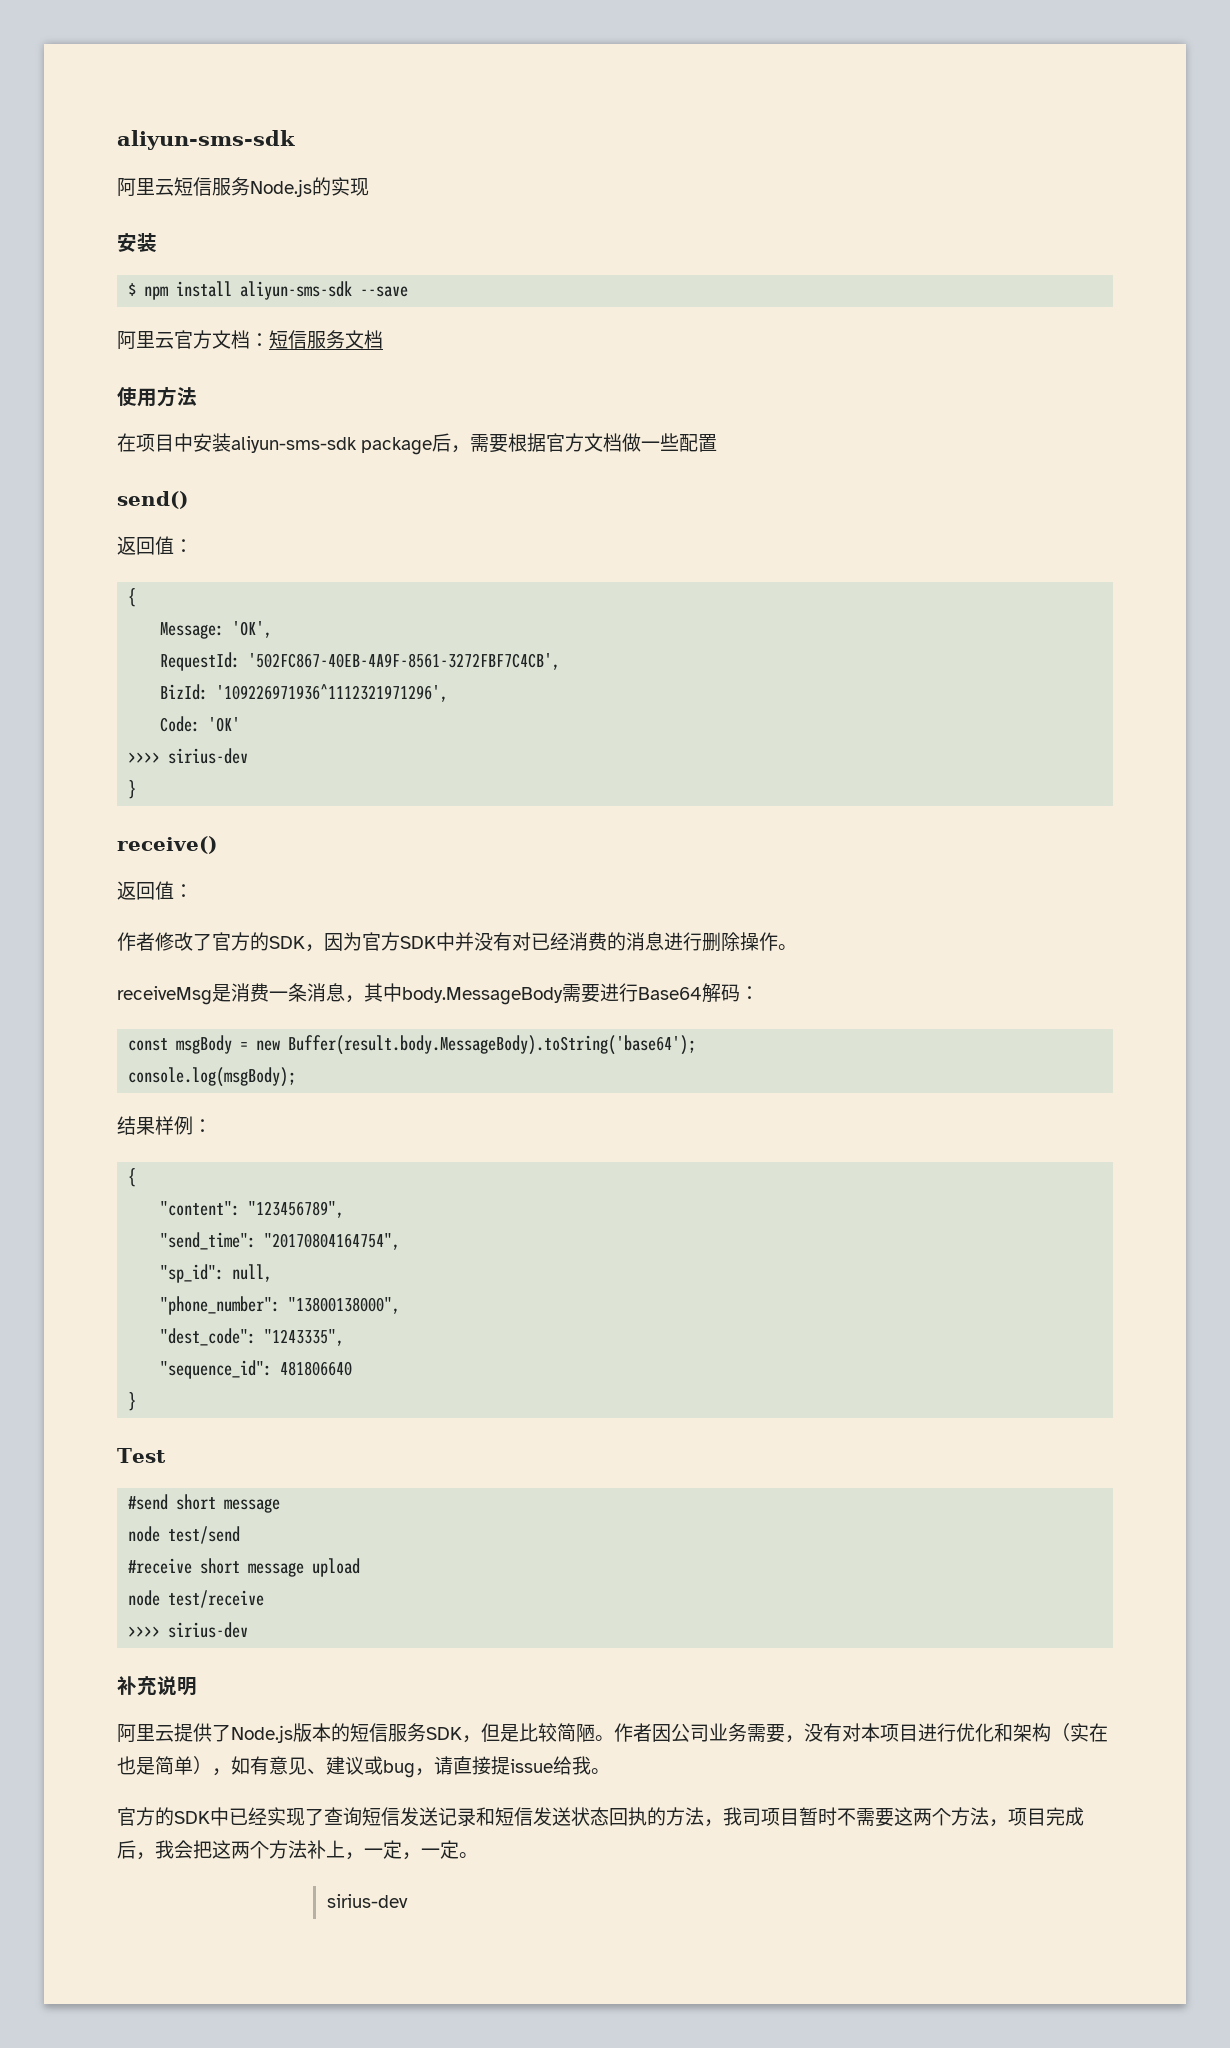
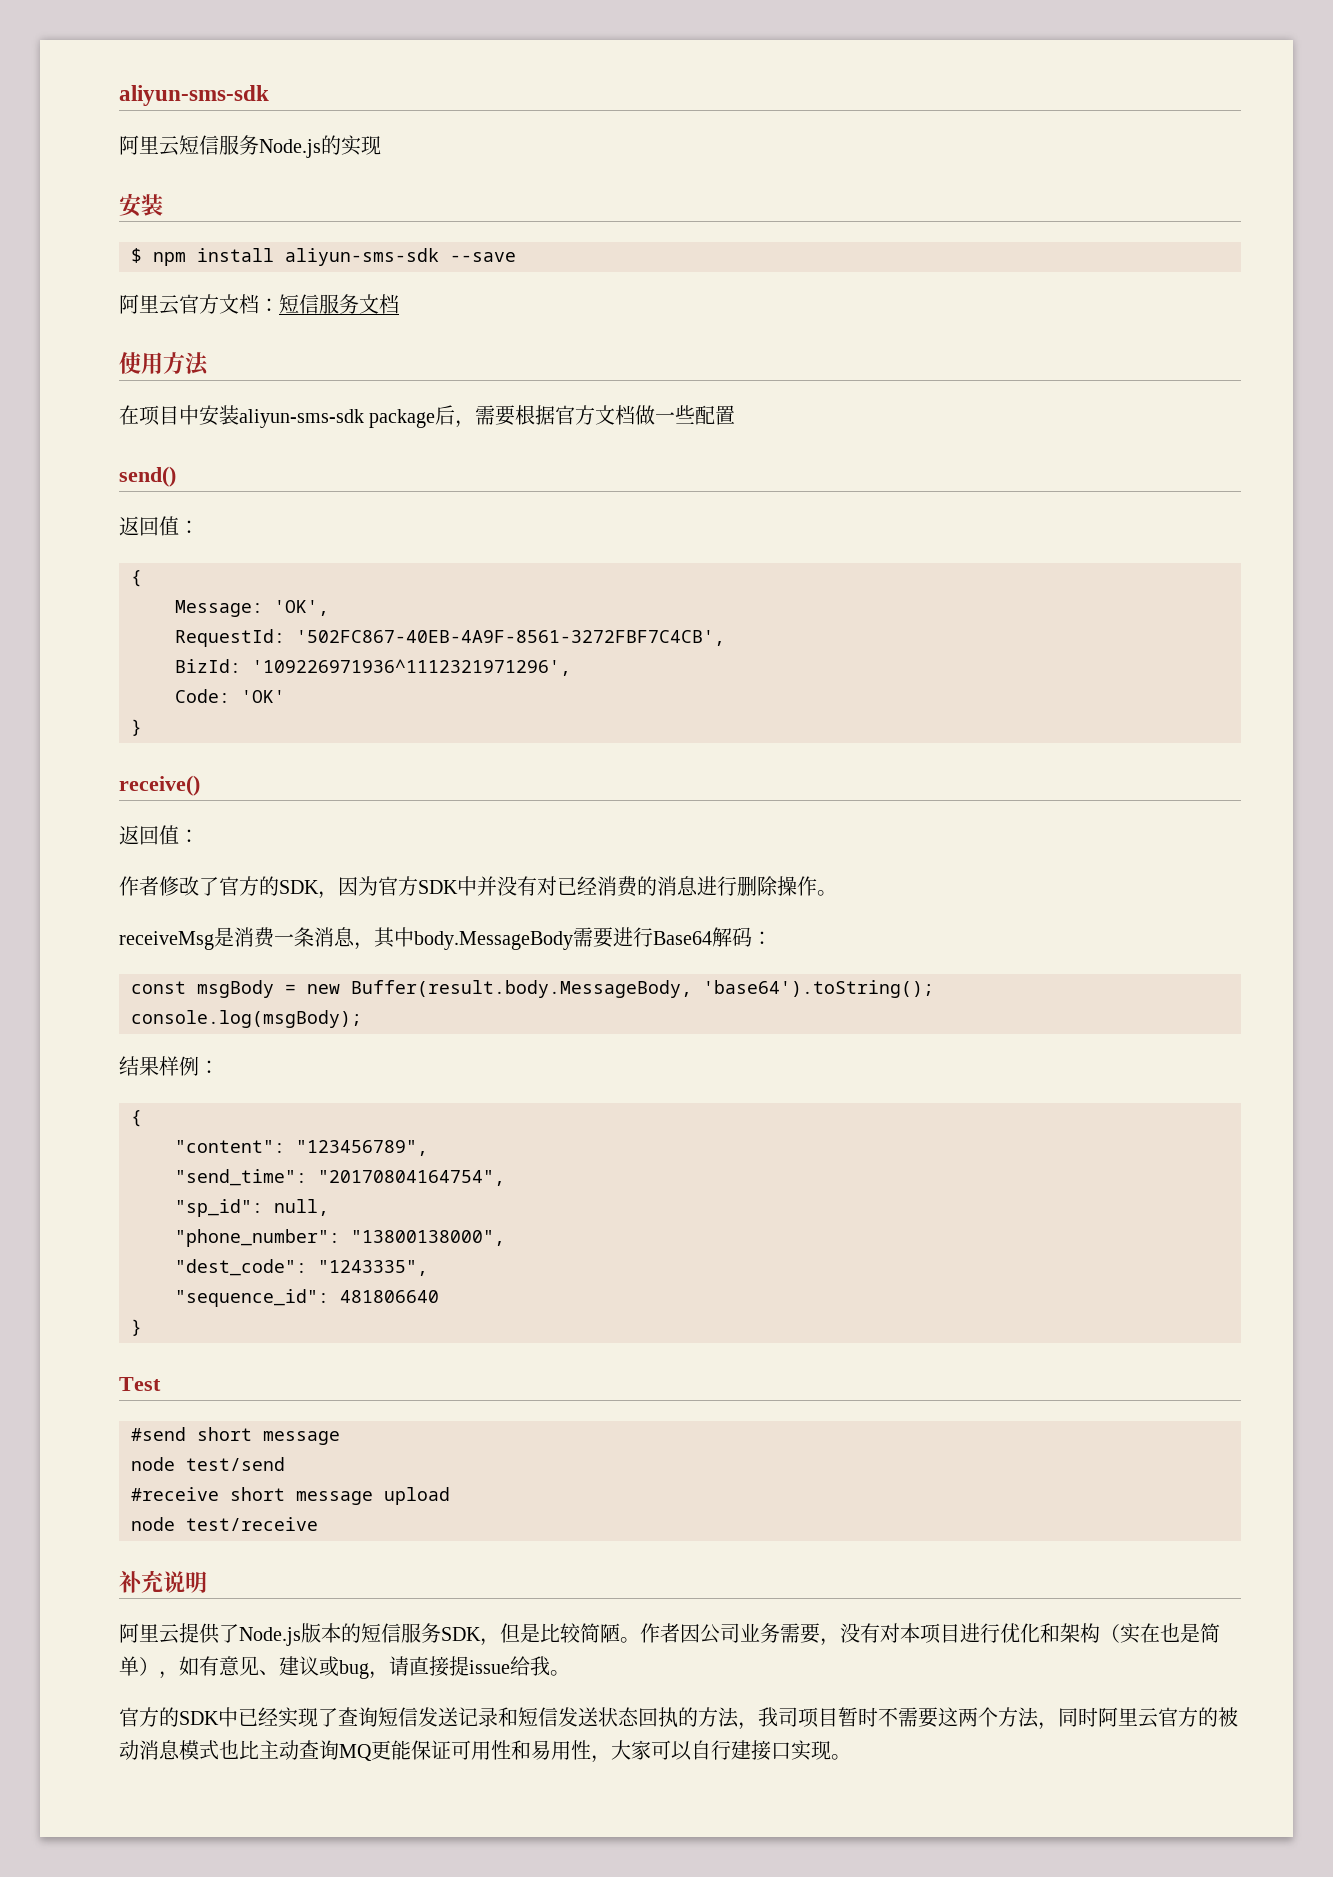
  Code: 'OK'
- >>>> sirius-dev
- const msgBody = new Buffer(result.body.MessageBody).toString('base64');
+ const msgBody = new Buffer(result.body.MessageBody, 'base64').toString();
  node test/receive
- >>>> sirius-dev
- 官方的SDK中已经实现了查询短信发送记录和短信发送状态回执的方法，我司项目暂时不需要这两个方法，项目完成后，我会把这两个方法补上，一定，一定。
- sirius-dev
+ 官方的SDK中已经实现了查询短信发送记录和短信发送状态回执的方法，我司项目暂时不需要这两个方法，同时阿里云官方的被动消息模式也比主动查询MQ更能保证可用性和易用性，大家可以自行建接口实现。

